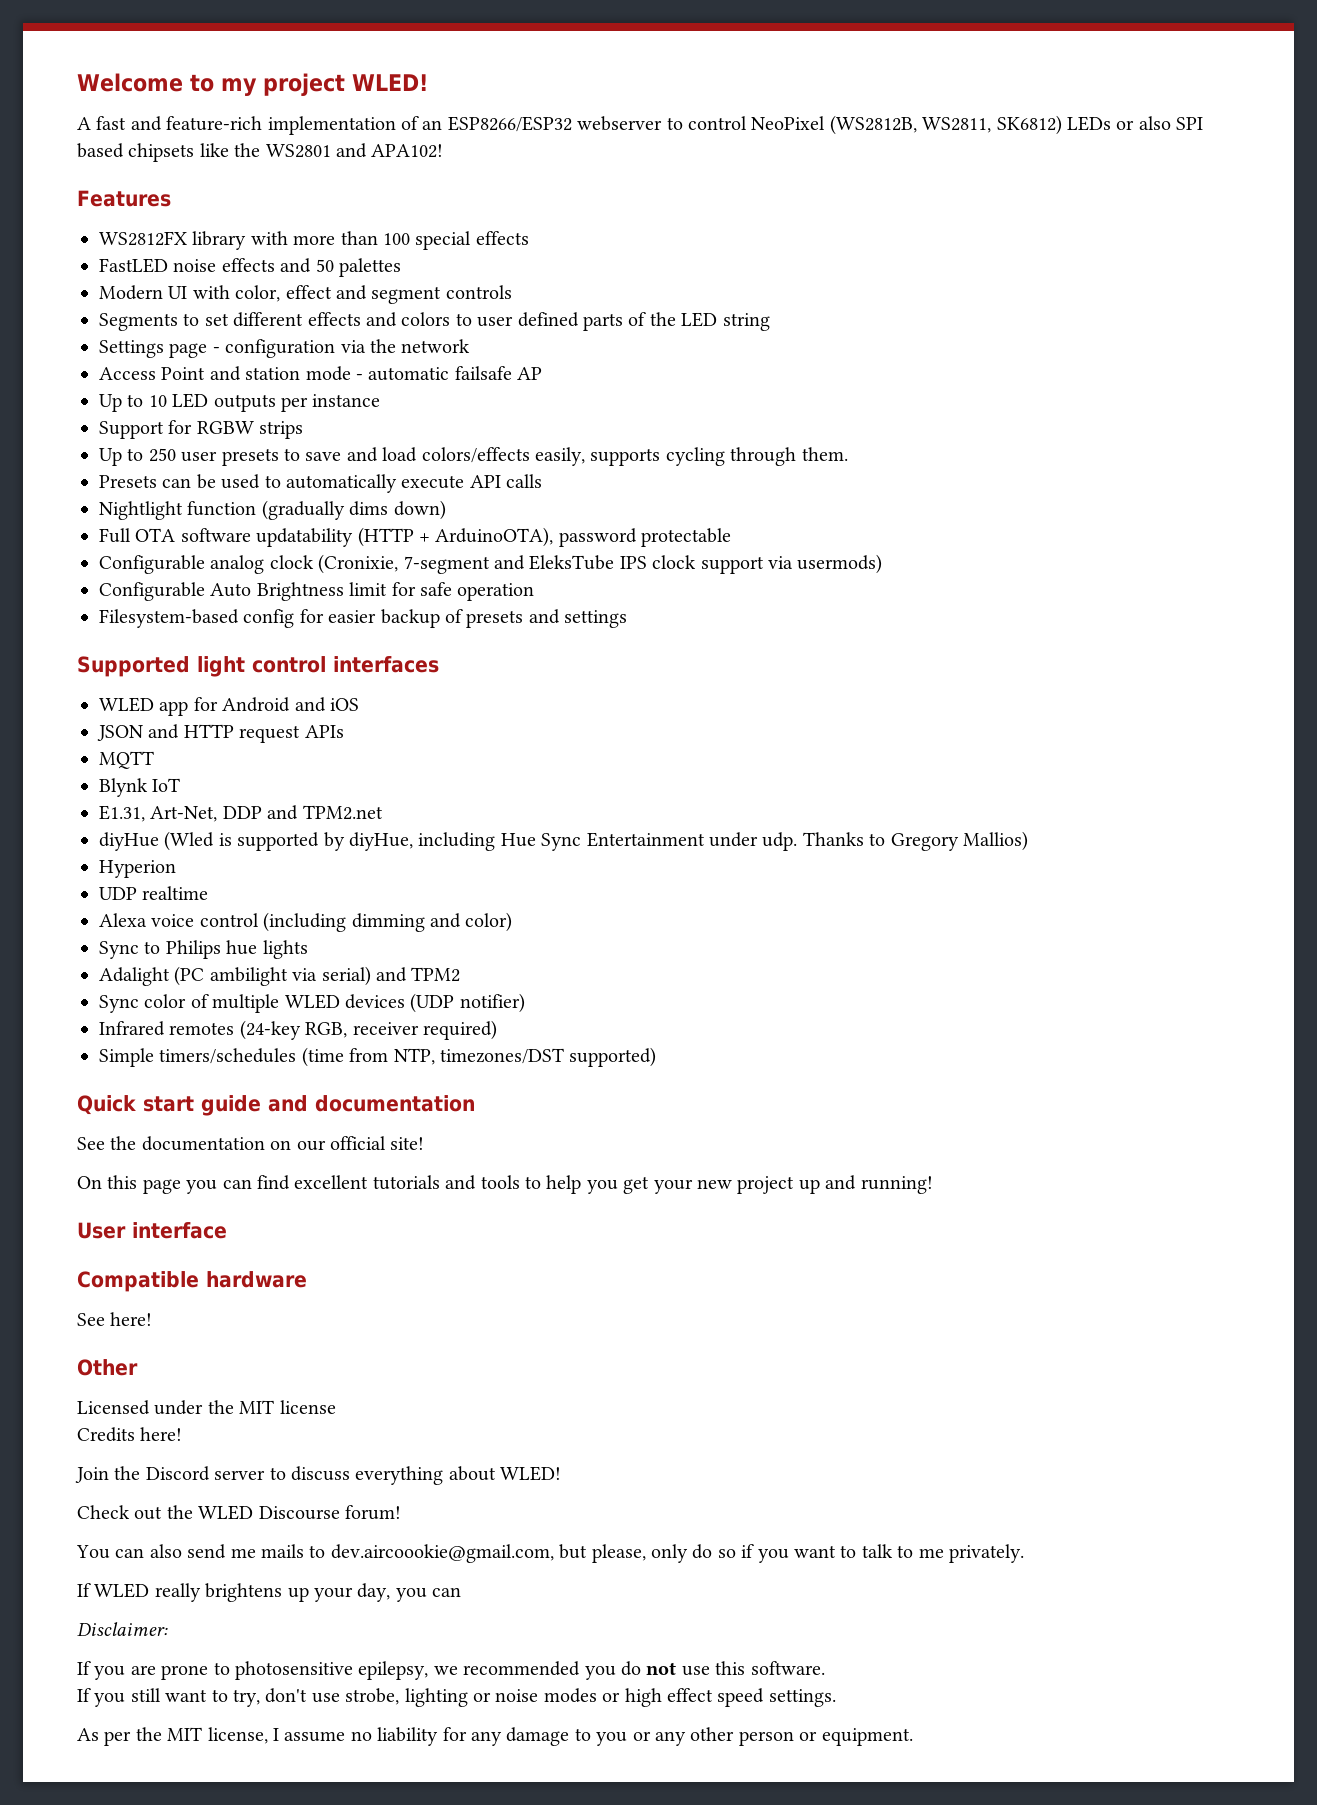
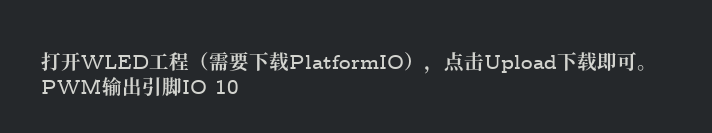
- Welcome to my project WLED!
- A fast and feature-rich implementation of an ESP8266/ESP32 webserver to control NeoPixel (WS2812B, WS2811, SK6812) LEDs or also SPI based chipsets like the WS2801 and APA102!
- Features
- WS2812FX library with more than 100 special effects
- FastLED noise effects and 50 palettes
- Modern UI with color, effect and segment controls
- Segments to set different effects and colors to user defined parts of the LED string
- Settings page - configuration via the network
- Access Point and station mode - automatic failsafe AP
- Up to 10 LED outputs per instance
- Support for RGBW strips
- Up to 250 user presets to save and load colors/effects easily, supports cycling through them.
- Presets can be used to automatically execute API calls
- Nightlight function (gradually dims down)
- Full OTA software updatability (HTTP + ArduinoOTA), password protectable
- Configurable analog clock (Cronixie, 7-segment and EleksTube IPS clock support via usermods)
- Configurable Auto Brightness limit for safe operation
- Filesystem-based config for easier backup of presets and settings
- Supported light control interfaces
- WLED app for Android and iOS
- JSON and HTTP request APIs
- MQTT
- Blynk IoT
- E1.31, Art-Net, DDP and TPM2.net
- diyHue (Wled is supported by diyHue, including Hue Sync Entertainment under udp. Thanks to Gregory Mallios)
- Hyperion
- UDP realtime
- Alexa voice control (including dimming and color)
- Sync to Philips hue lights
- Adalight (PC ambilight via serial) and TPM2
- Sync color of multiple WLED devices (UDP notifier)
- Infrared remotes (24-key RGB, receiver required)
- Simple timers/schedules (time from NTP, timezones/DST supported)
- Quick start guide and documentation
- See the documentation on our official site!
- On this page you can find excellent tutorials and tools to help you get your new project up and running!
- User interface
- Compatible hardware
- See here!
- Other
- Licensed under the MIT license
- Credits here!
- Join the Discord server to discuss everything about WLED!
- Check out the WLED Discourse forum!
- You can also send me mails to dev.aircoookie@gmail.com, but please, only do so if you want to talk to me privately.
- If WLED really brightens up your day, you can
- Disclaimer:
- If you are prone to photosensitive epilepsy, we recommended you do not use this software.
- If you still want to try, don't use strobe, lighting or noise modes or high effect speed settings.
- As per the MIT license, I assume no liability for any damage to you or any other person or equipment.
+ 打开WLED工程（需要下载PlatformIO），点击Upload下载即可。PWM输出引脚IO 10

